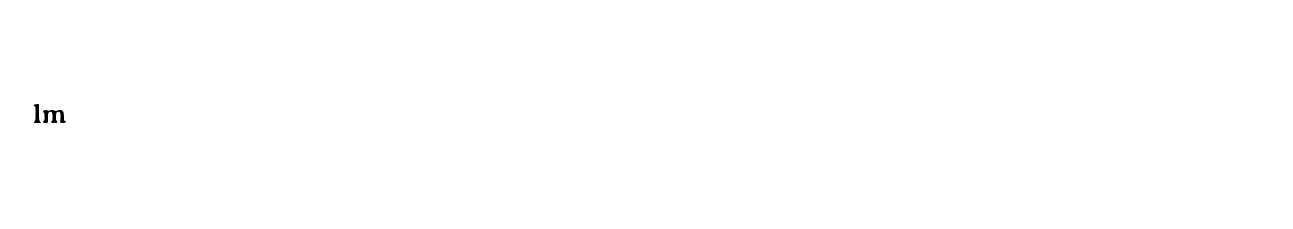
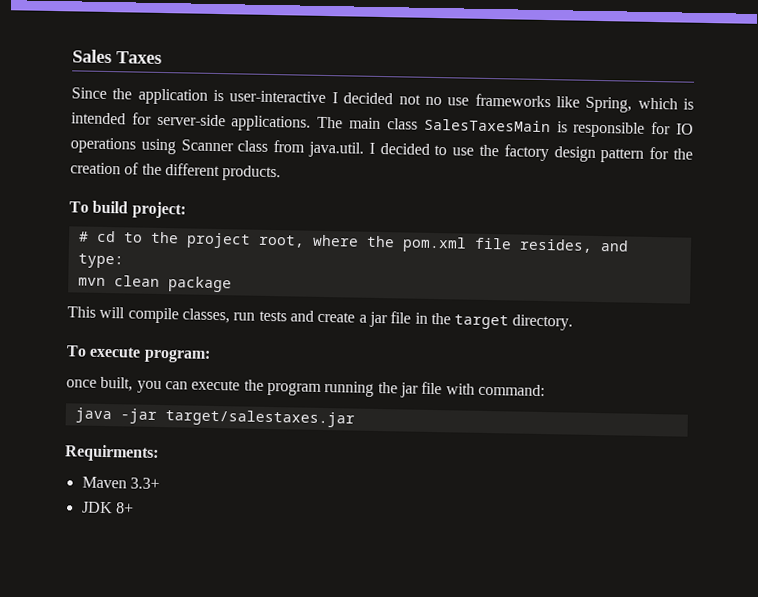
- lm
+ Sales Taxes
+ Since the application is user-interactive I decided not no use frameworks like Spring, which is intended for server-side applications. The main class SalesTaxesMain is responsible for IO operations using Scanner class from java.util. I decided to use the factory design pattern for the creation of the different products.
+ To build project:
+ # cd to the project root, where the pom.xml file resides, and type:
+ mvn clean package
+ This will compile classes, run tests and create a jar file in the target directory.
+ To execute program:
+ once built, you can execute the program running the jar file with command:
+ java -jar target/salestaxes.jar
+ Requirments:
+ Maven 3.3+
+ JDK 8+

